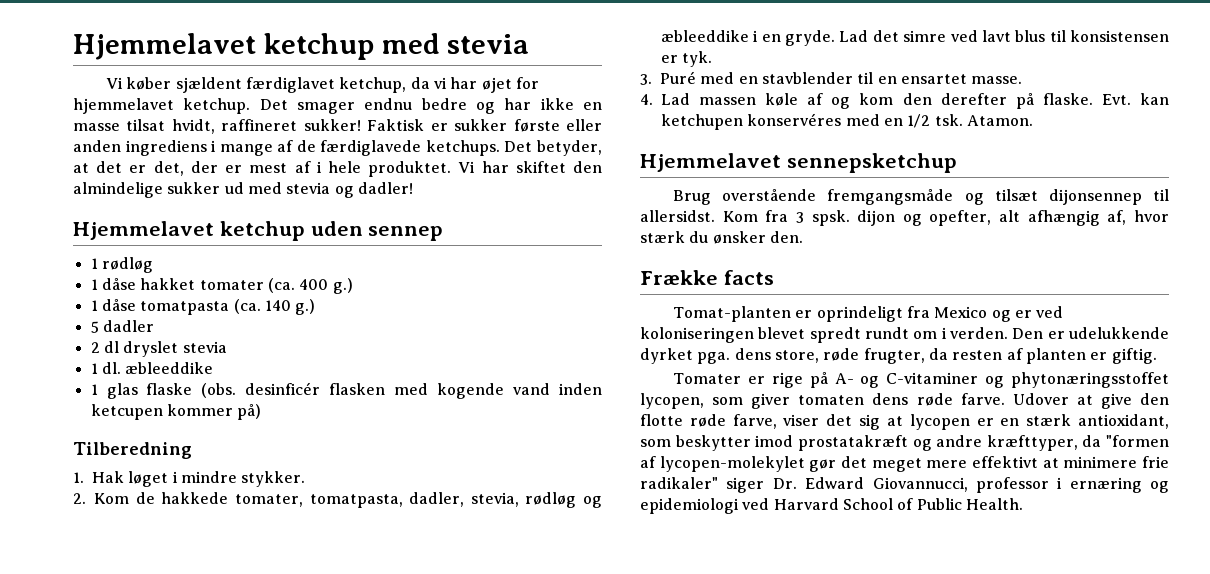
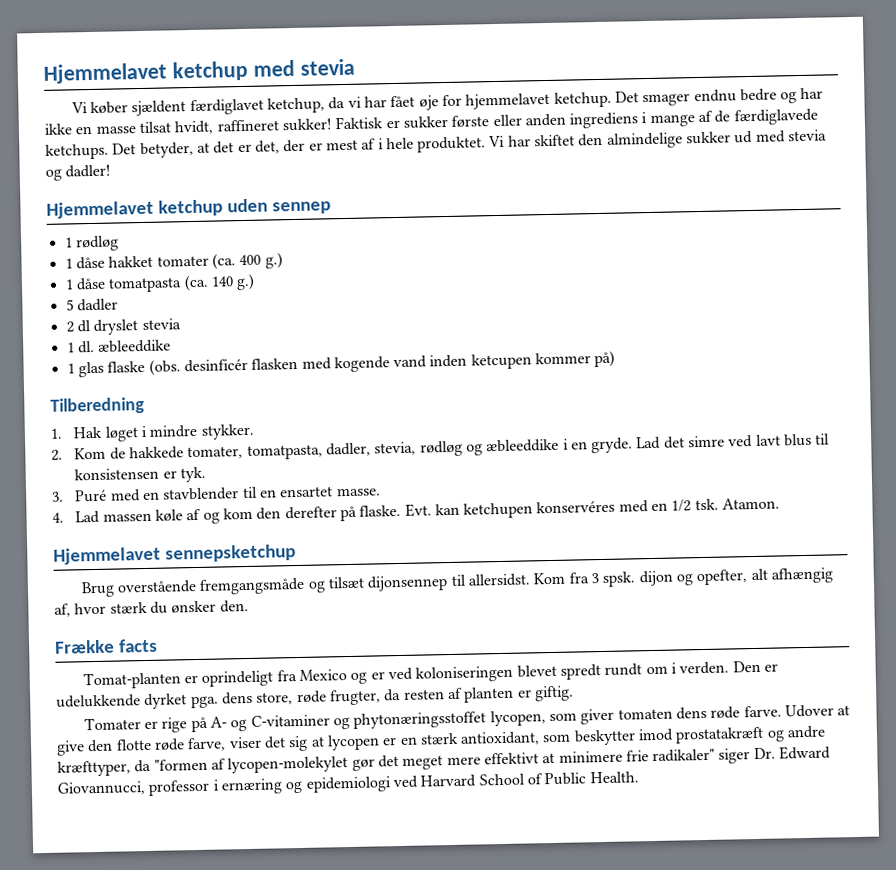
- Vi køber sjældent færdiglavet ketchup, da vi har øjet for hjemmelavet ketchup.
+ Vi køber sjældent færdiglavet ketchup, da vi har fået øje for hjemmelavet ketchup.

